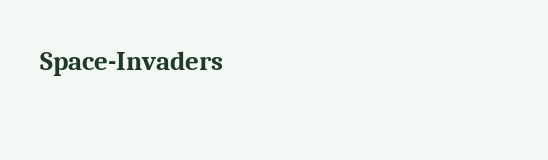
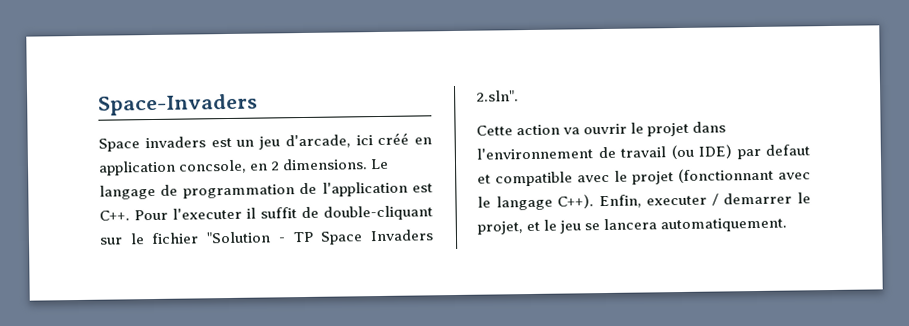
+ Space invaders est un jeu d'arcade, ici créé en application concsole, en 2 dimensions. Le langage de programmation de l'application est C++. Pour l'executer il suffit de double-cliquant sur le fichier "Solution - TP Space Invaders 2.sln".
+ Cette action va ouvrir le projet dans l'environnement de travail (ou IDE) par defaut et compatible avec le projet (fonctionnant avec le langage C++). Enfin, executer / demarrer le projet, et le jeu se lancera automatiquement.

